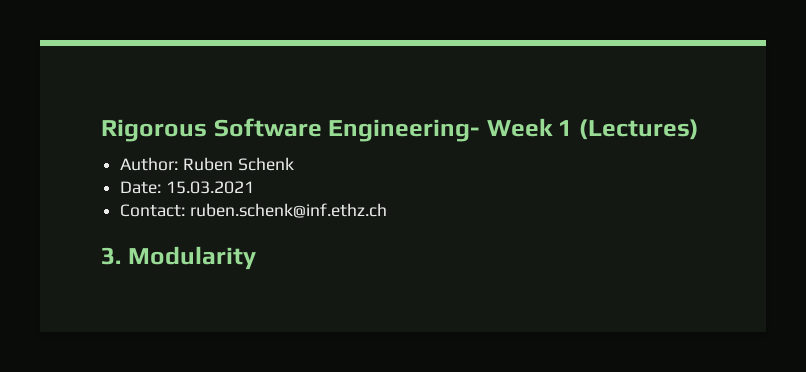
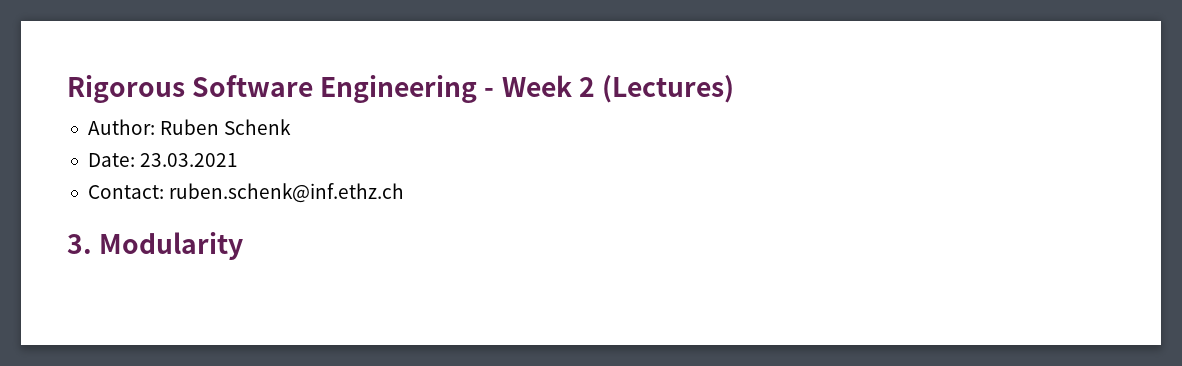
- Rigorous Software Engineering- Week 1 (Lectures)
+ Rigorous Software Engineering - Week 2 (Lectures)
- Date: 15.03.2021
+ Date: 23.03.2021

